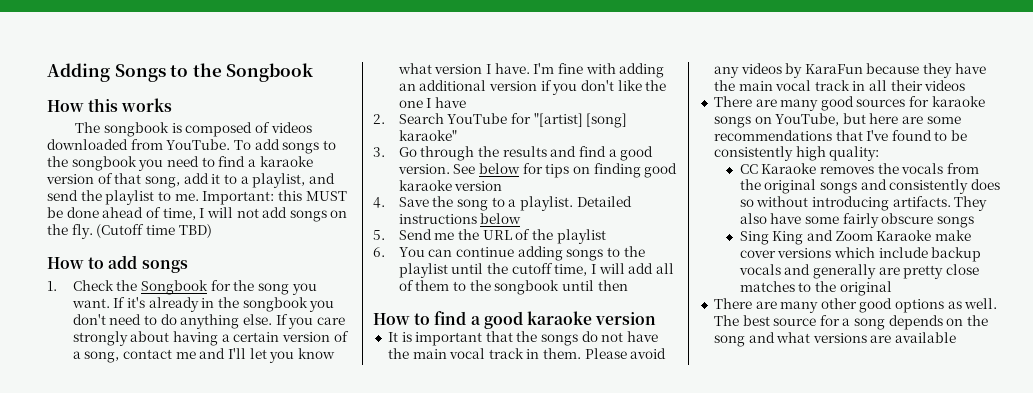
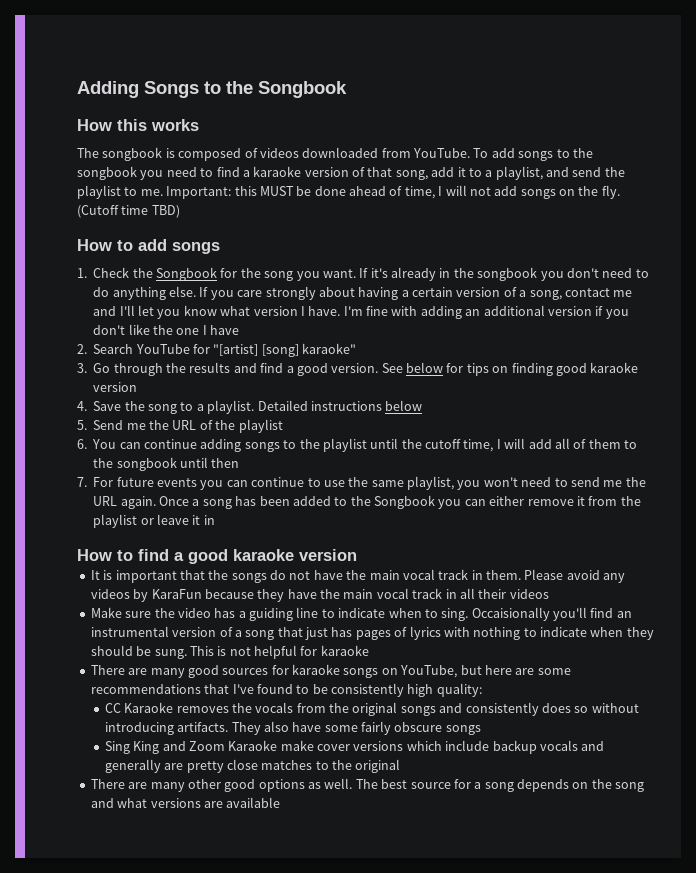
+ 7. For future events you can continue to use the same playlist, you won't need to send me the URL again. Once a song has been added to the Songbook you can either remove it from the playlist or leave it in
+ Make sure the video has a guiding line to indicate when to sing. Occaisionally you'll find an instrumental version of a song that just has pages of lyrics with nothing to indicate when they should be sung. This is not helpful for karaoke

